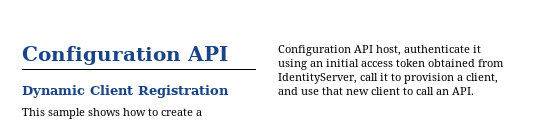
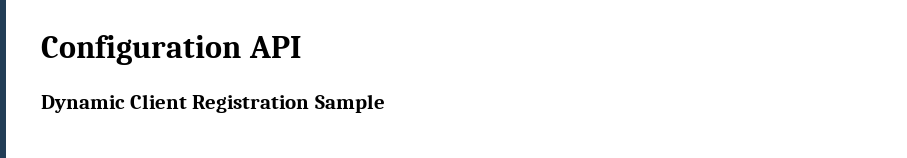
- Dynamic Client Registration
- This sample shows how to create a Configuration API host, authenticate it using an initial access token obtained from IdentityServer, call it to provision a client, and use that new client to call an API.
+ Dynamic Client Registration Sample

